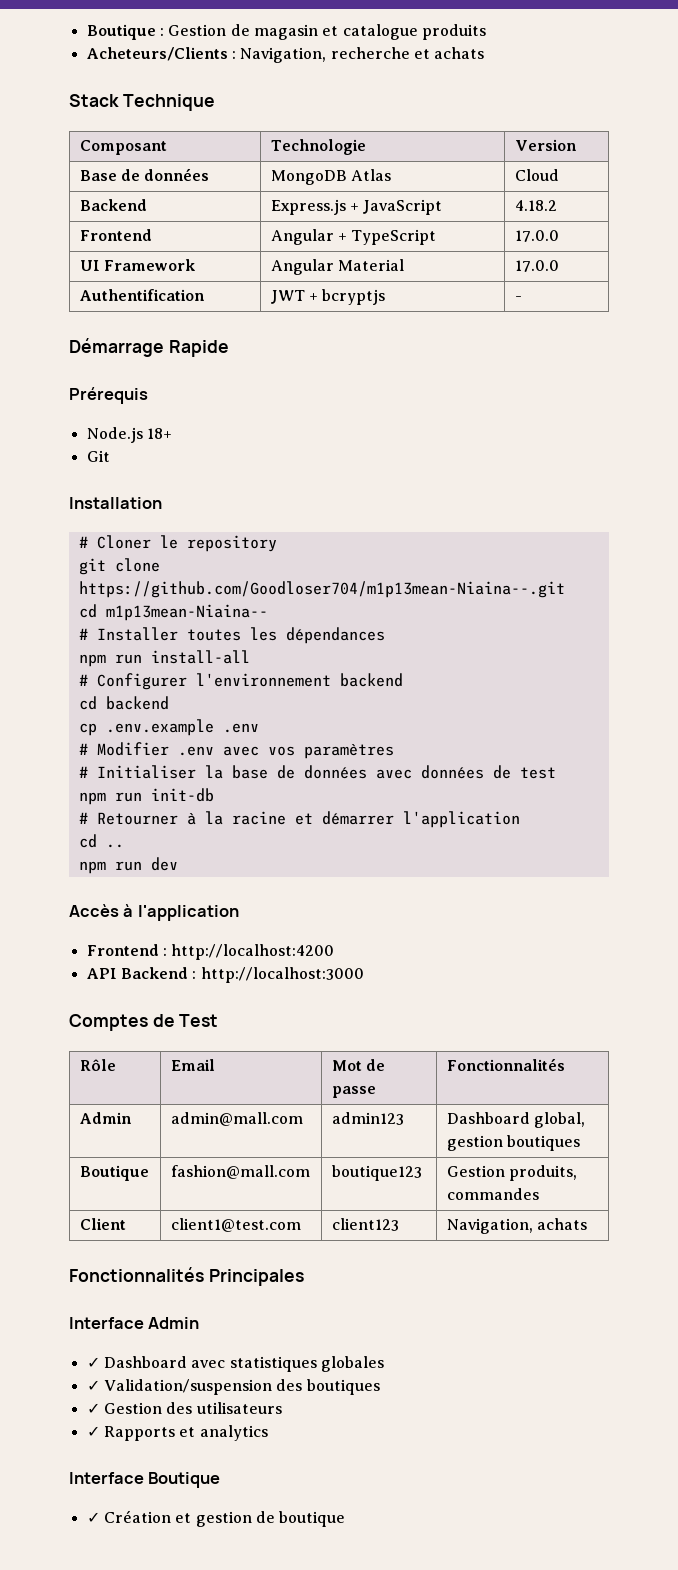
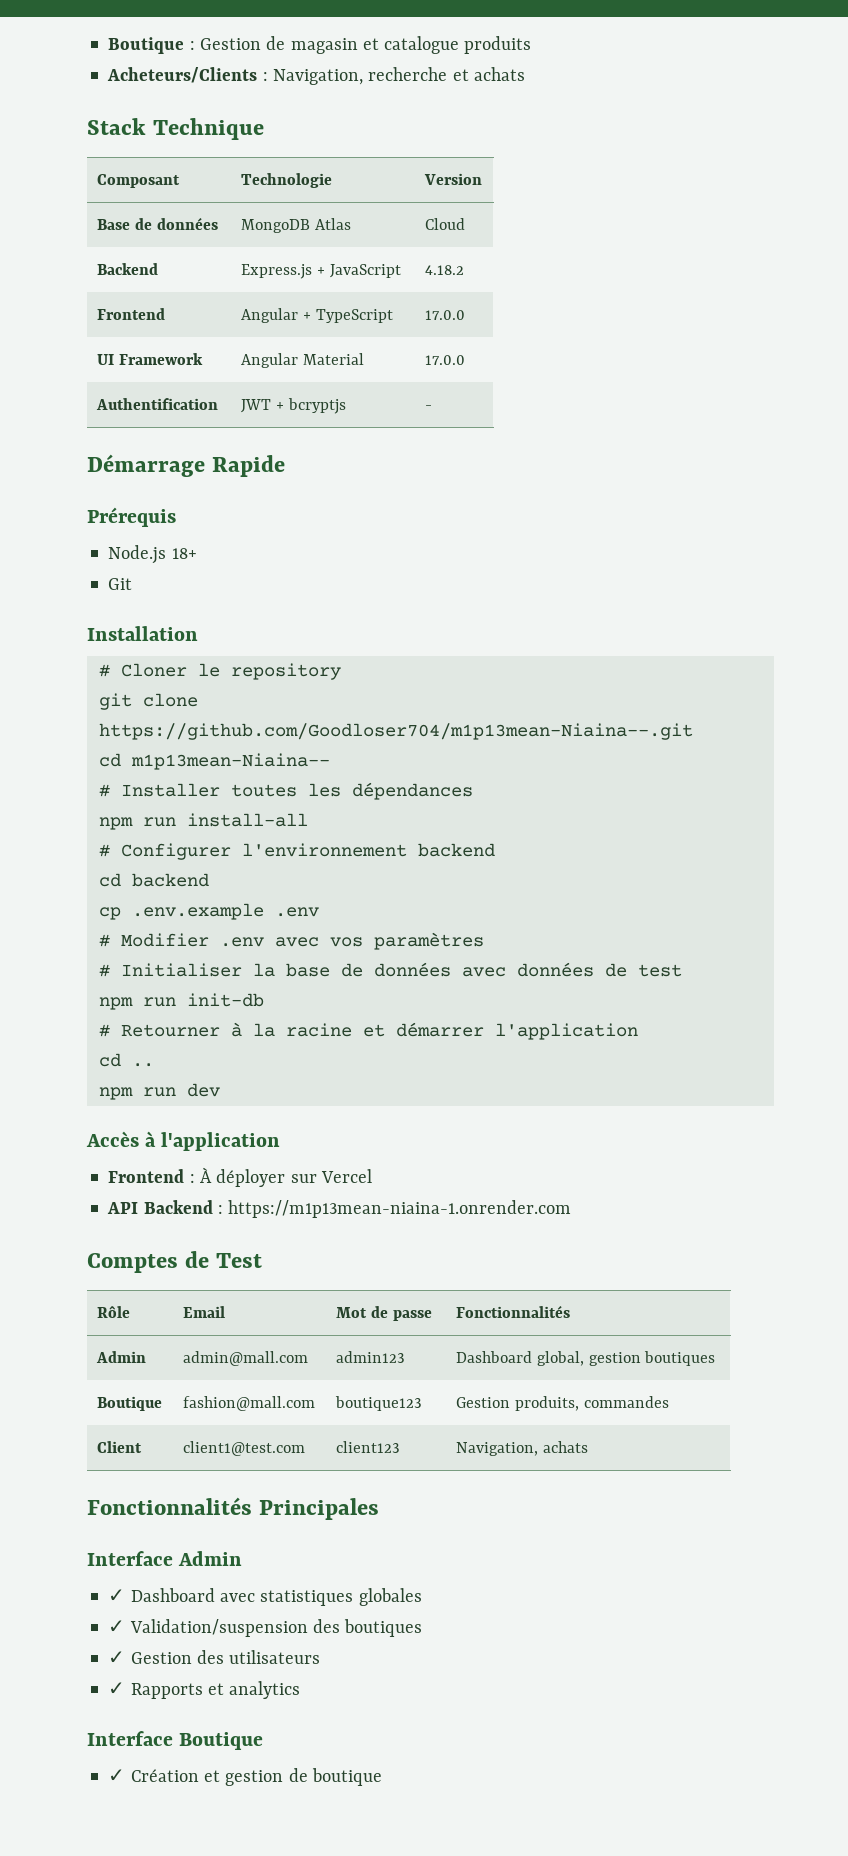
- Frontend : http://localhost:4200
+ Frontend : À déployer sur Vercel
- API Backend : http://localhost:3000
+ API Backend : https://m1p13mean-niaina-1.onrender.com

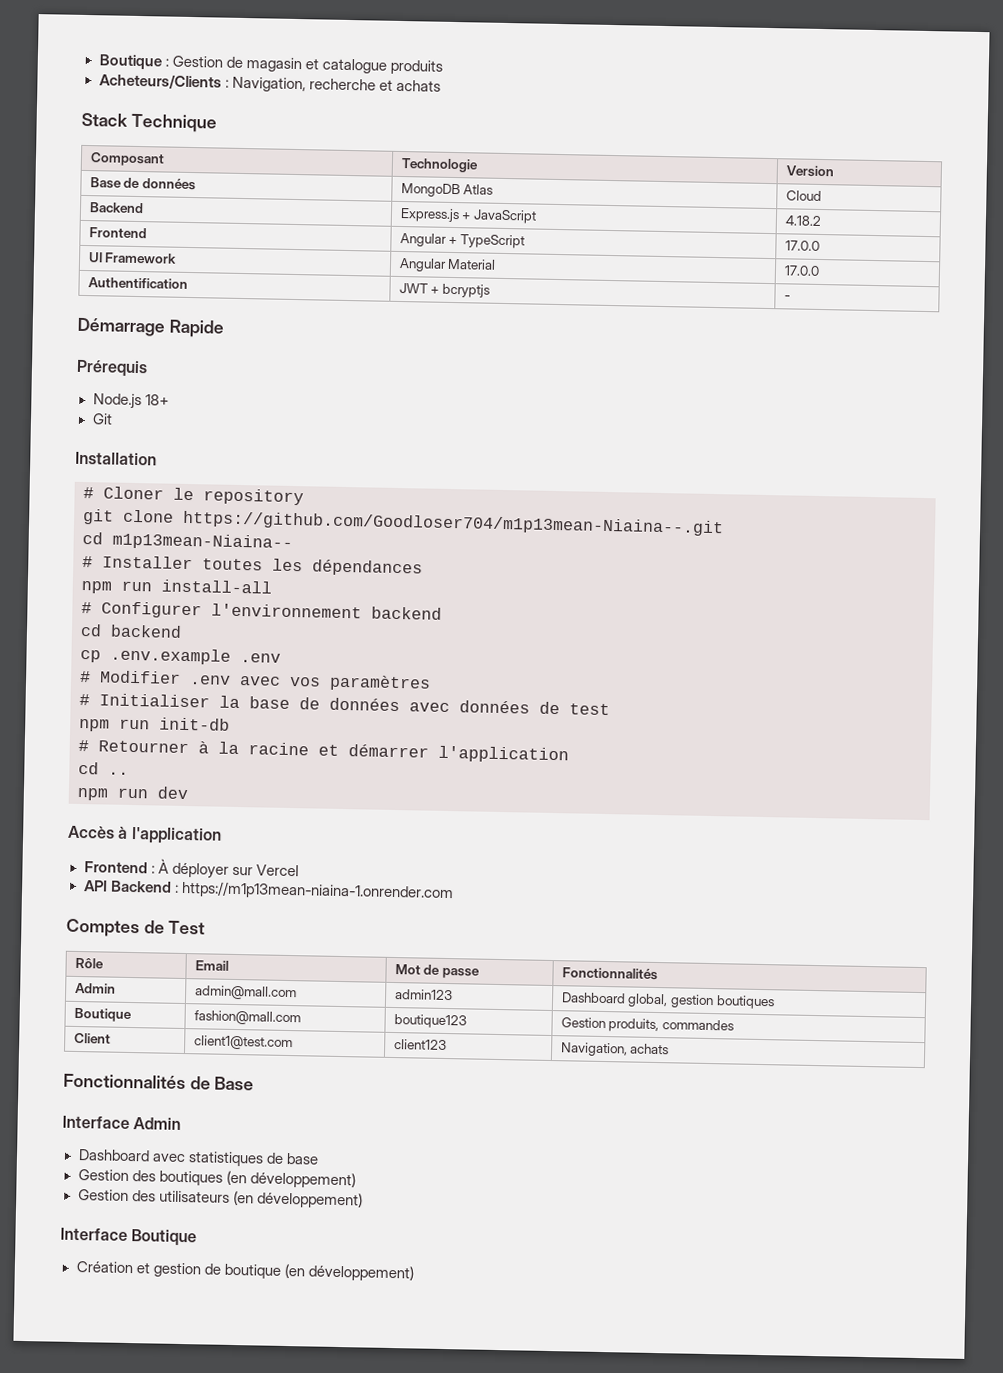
- Fonctionnalités Principales
+ Fonctionnalités de Base
- ✓ Dashboard avec statistiques globales
- ✓ Validation/suspension des boutiques
- ✓ Gestion des utilisateurs
- ✓ Rapports et analytics
+ Dashboard avec statistiques de base
+ Gestion des boutiques (en développement)
+ Gestion des utilisateurs (en développement)
- ✓ Création et gestion de boutique
+ Création et gestion de boutique (en développement)

